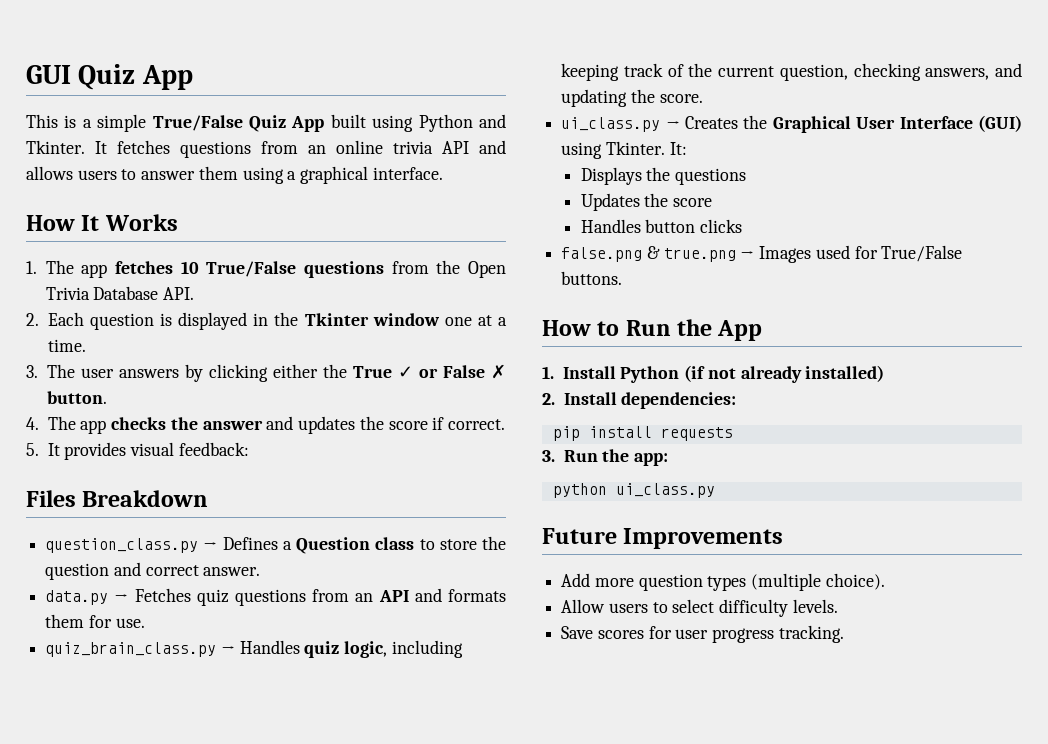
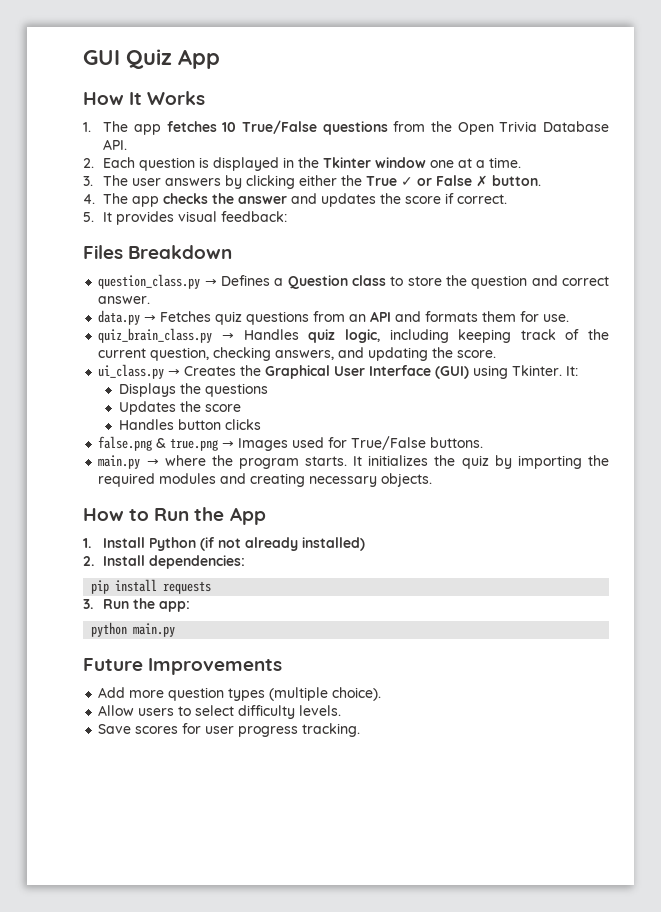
- This is a simple True/False Quiz App built using Python and Tkinter. It fetches questions from an online trivia API and allows users to answer them using a graphical interface.
+ main.py → where the program starts. It initializes the quiz by importing the required modules and creating necessary objects.
- python ui_class.py
+ python main.py

